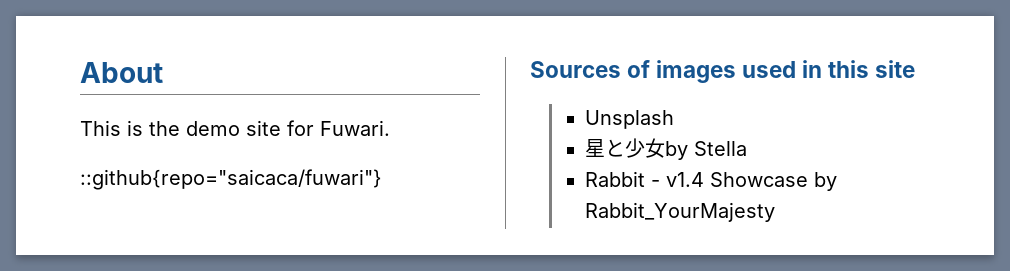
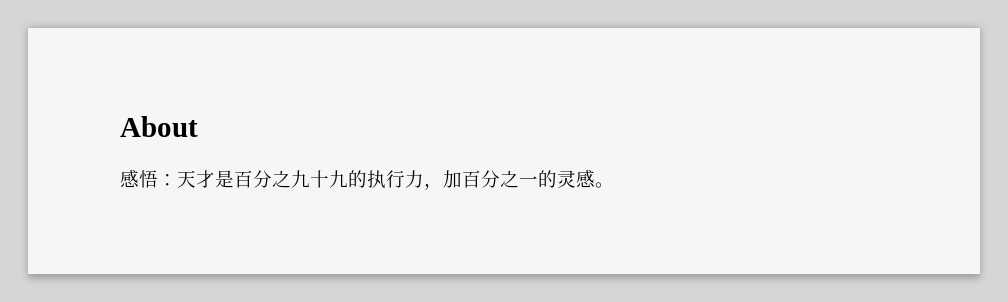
- This is the demo site for Fuwari.
- ::github{repo="saicaca/fuwari"}
- Sources of images used in this site
- Unsplash
- 星と少女by Stella
- Rabbit - v1.4 Showcase by Rabbit_YourMajesty
+ 感悟：天才是百分之九十九的执行力，加百分之一的灵感。

